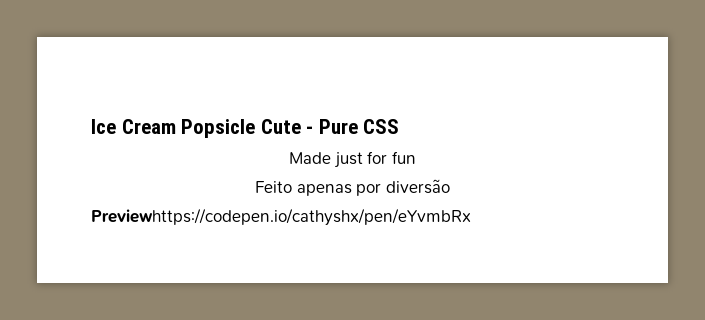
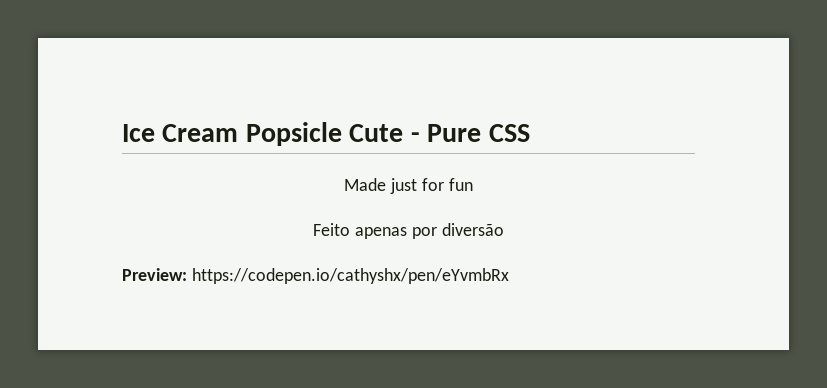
- Previewhttps://codepen.io/cathyshx/pen/eYvmbRx
+ Preview: https://codepen.io/cathyshx/pen/eYvmbRx

